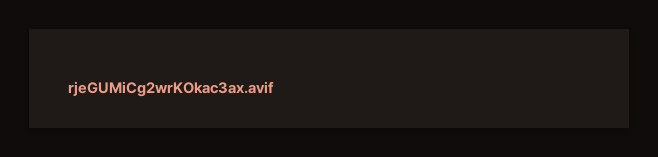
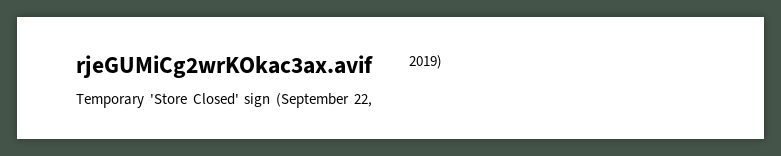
+ Temporary 'Store Closed' sign (September 22, 2019)

